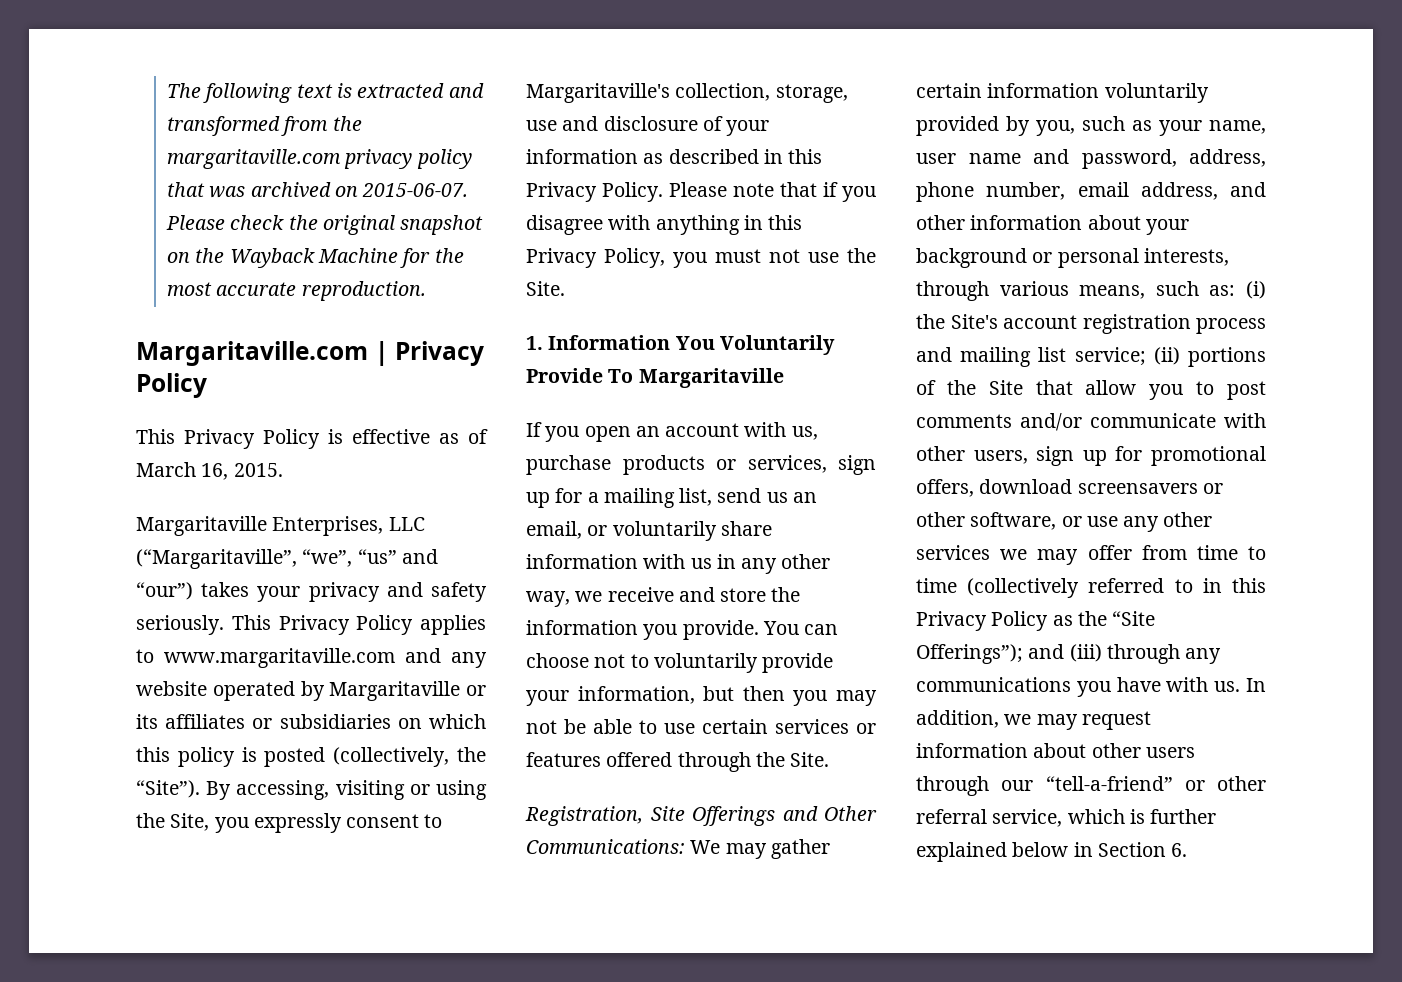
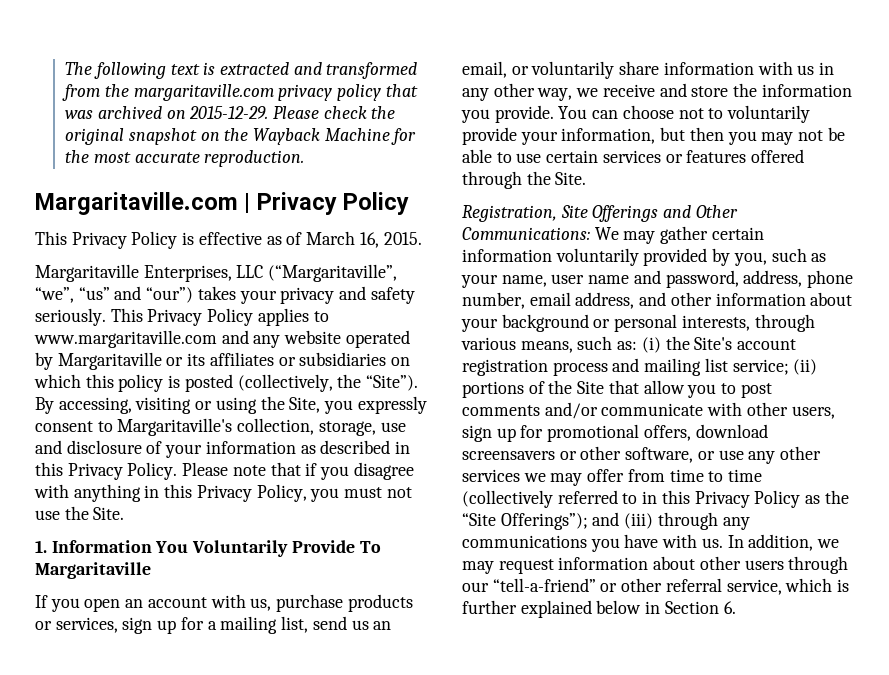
- The following text is extracted and transformed from the margaritaville.com privacy policy that was archived on 2015-06-07.
+ The following text is extracted and transformed from the margaritaville.com privacy policy that was archived on 2015-12-29.

